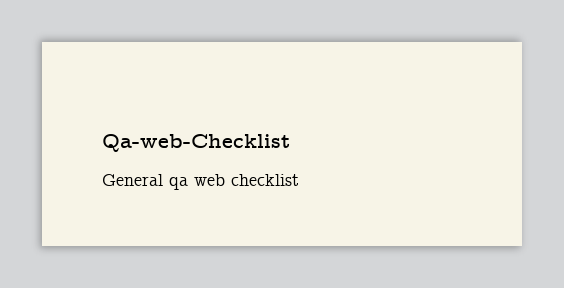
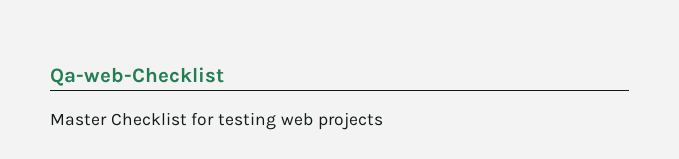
- General qa web checklist
+ Master Checklist for testing web projects

